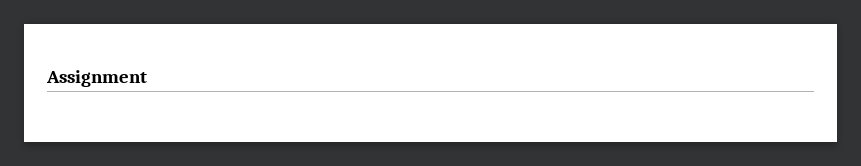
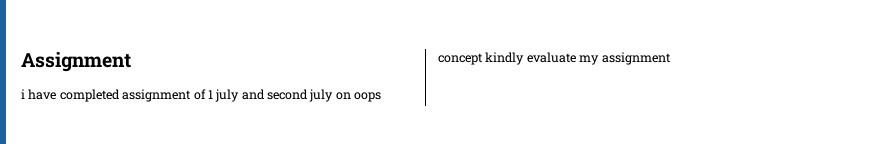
+ i have completed assignment of 1 july and second july on oops concept kindly evaluate my assignment

